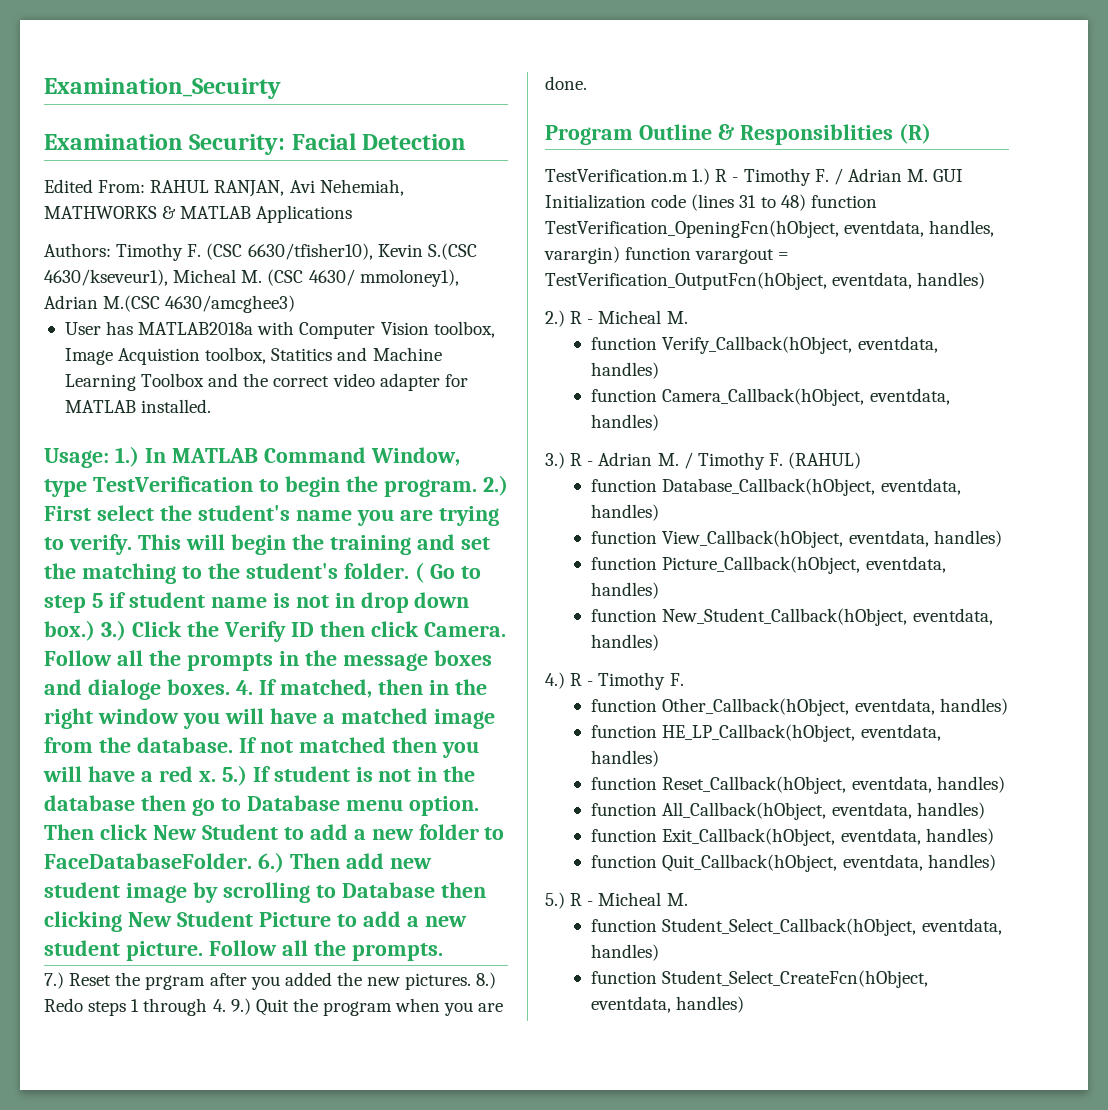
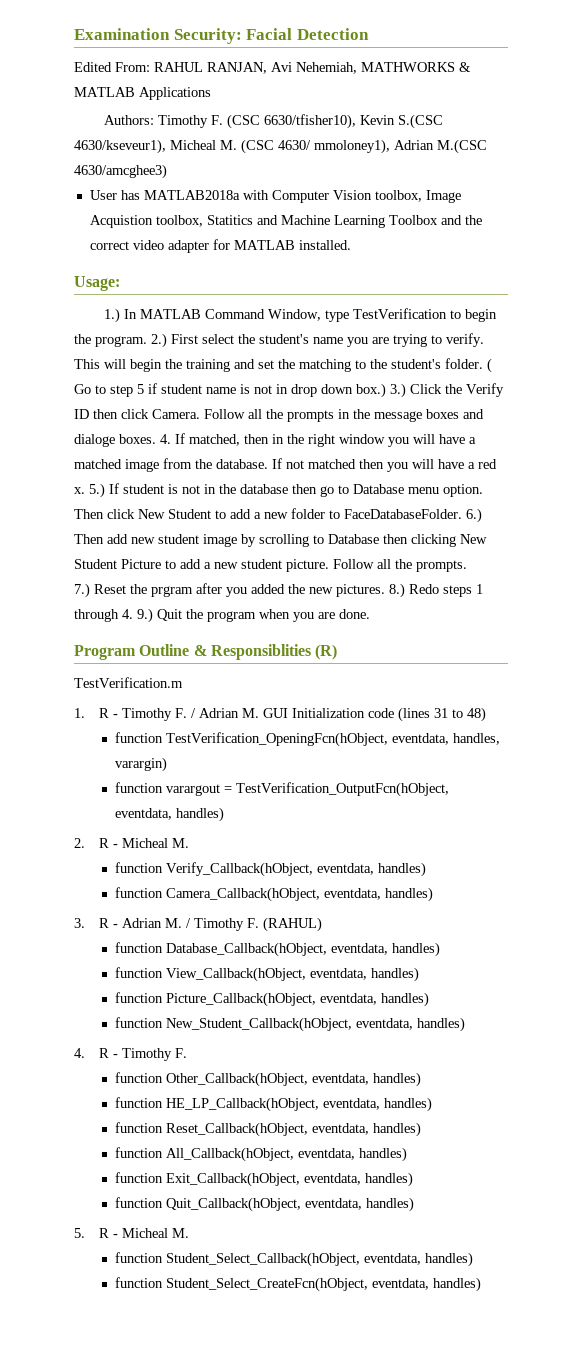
- Examination_Secuirty
- Usage: 1.) In MATLAB Command Window, type TestVerification to begin the program.
+ Usage:
+ 1.) In MATLAB Command Window, type TestVerification to begin the program.
- TestVerification.m 1.) R - Timothy F. / Adrian M. GUI Initialization code (lines 31 to 48) function TestVerification_OpeningFcn(hObject, eventdata, handles, varargin) function varargout = TestVerification_OutputFcn(hObject, eventdata, handles)
+ TestVerification.m
+ 1. R - Timothy F. / Adrian M. GUI Initialization code (lines 31 to 48)
+ function TestVerification_OpeningFcn(hObject, eventdata, handles, varargin)
+ function varargout = TestVerification_OutputFcn(hObject, eventdata, handles)
- 2.) R - Micheal M.
+ 2. R - Micheal M.
- 3.) R - Adrian M. / Timothy F. (RAHUL)
+ 3. R - Adrian M. / Timothy F. (RAHUL)
- 4.) R - Timothy F.
+ 4. R - Timothy F.
- 5.) R - Micheal M.
+ 5. R - Micheal M.

